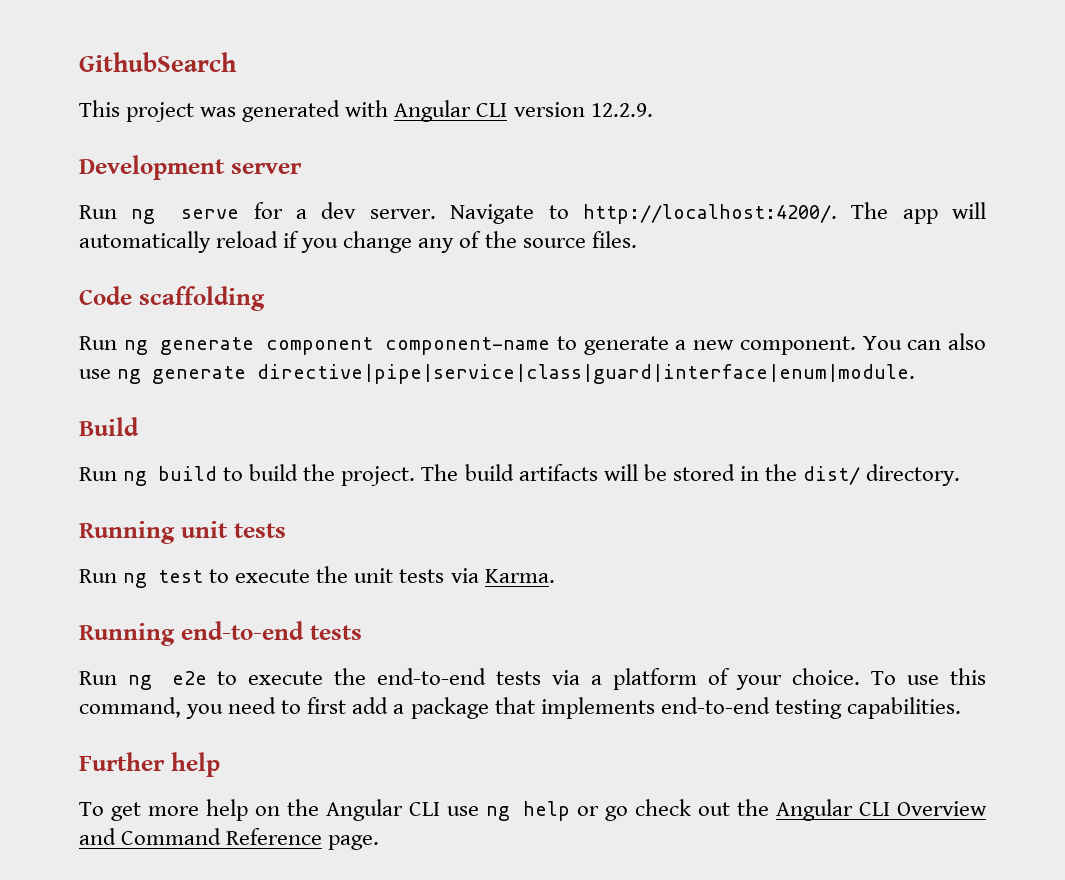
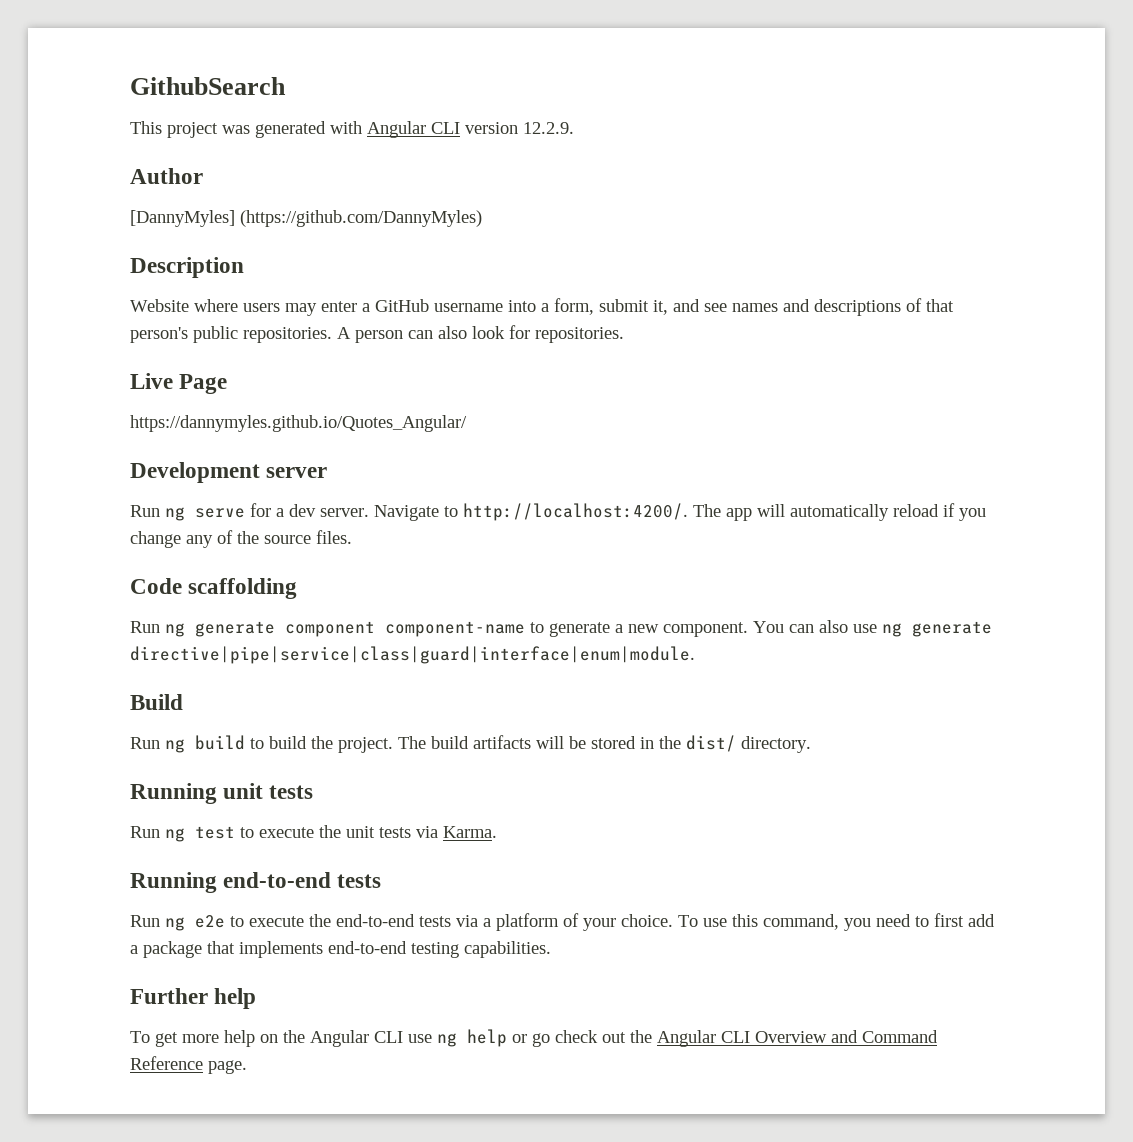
+ Author
+ [DannyMyles] (https://github.com/DannyMyles)
+ Description
+ Website where users may enter a GitHub username into a form, submit it, and see names and descriptions of that person's public repositories. A person can also look for repositories.
+ Live Page
+ https://dannymyles.github.io/Quotes_Angular/

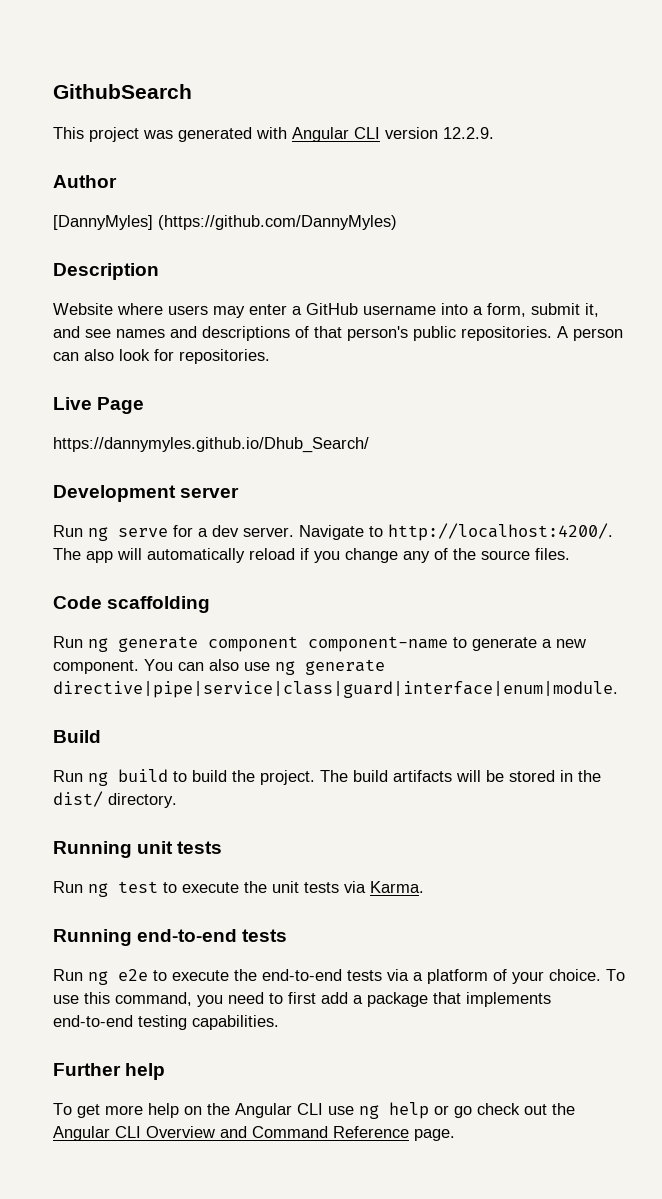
- https://dannymyles.github.io/Quotes_Angular/
+ https://dannymyles.github.io/Dhub_Search/

